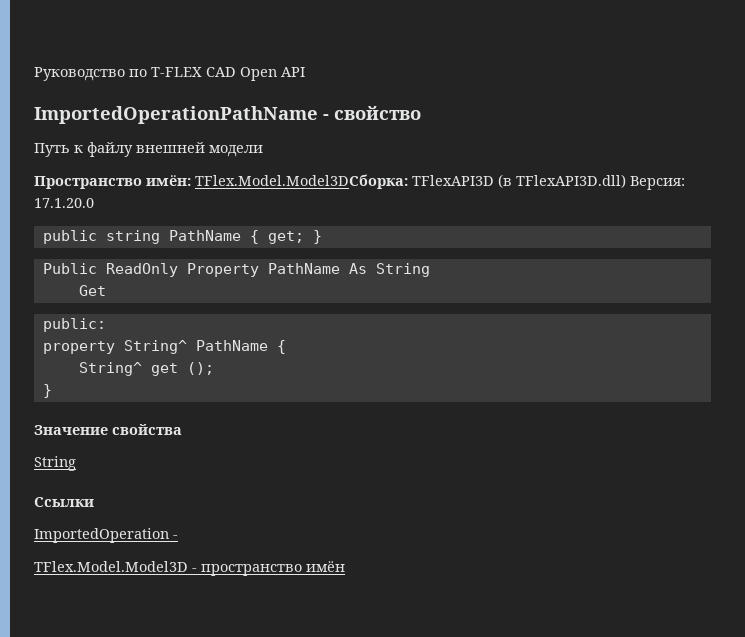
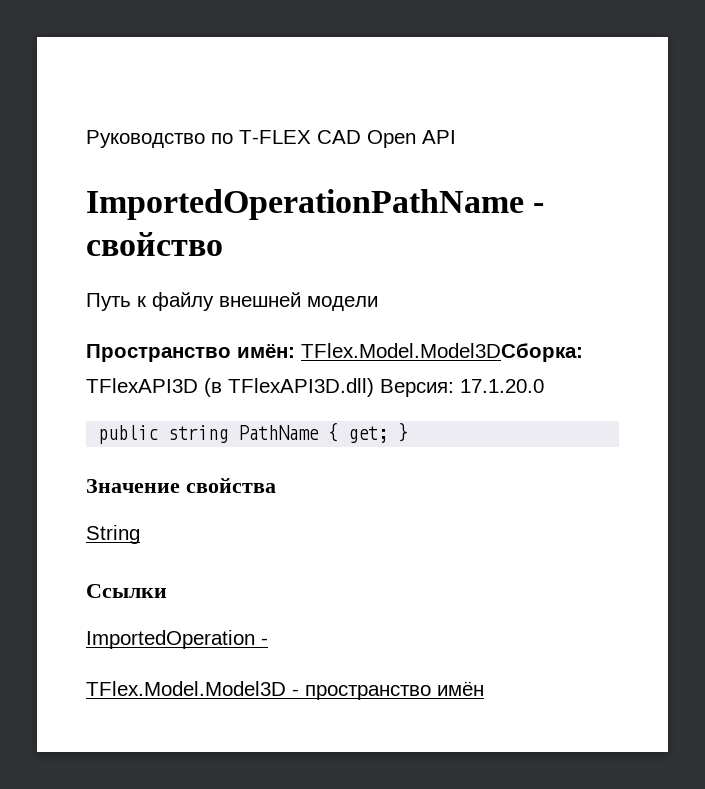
- Public ReadOnly Property PathName As String
- Get
- public:
- property String^ PathName {
- String^ get ();
- }

